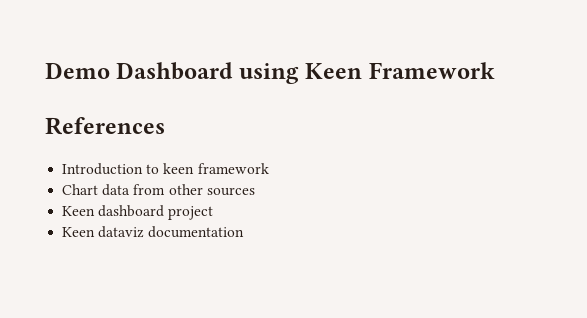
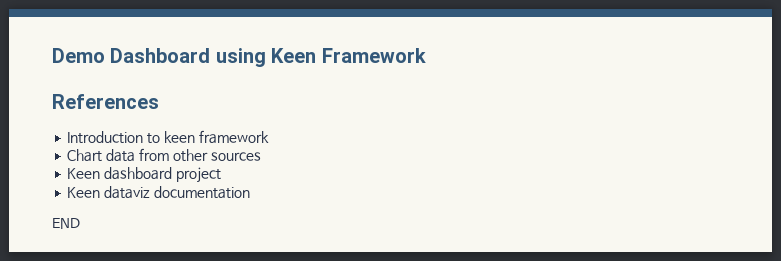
+ END

